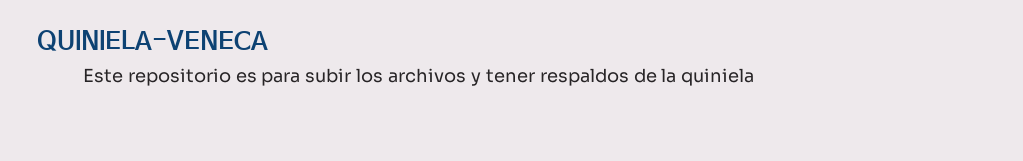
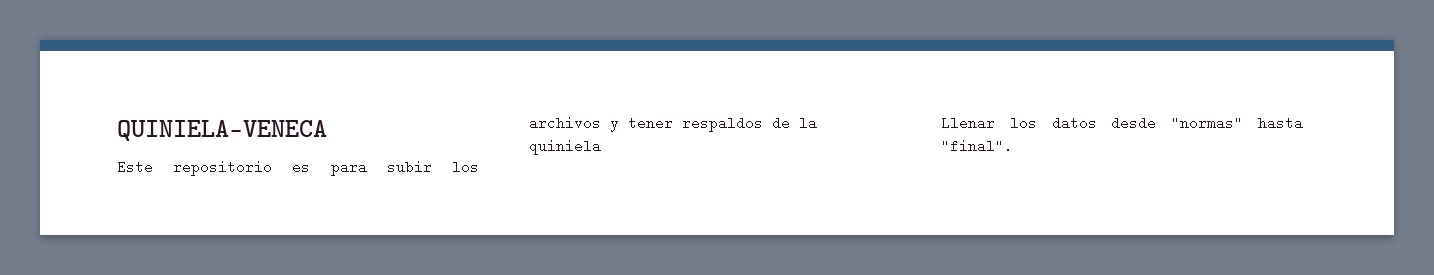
+ Llenar los datos desde "normas" hasta "final".

